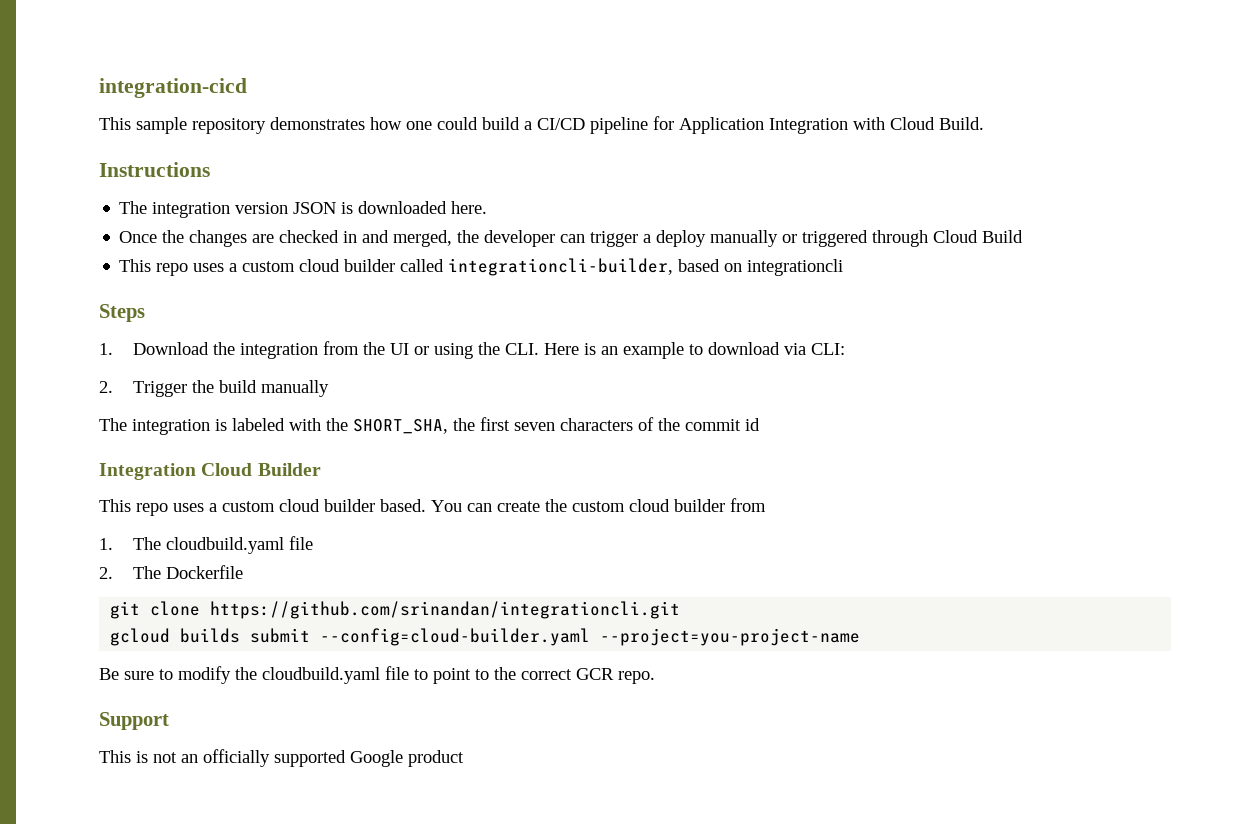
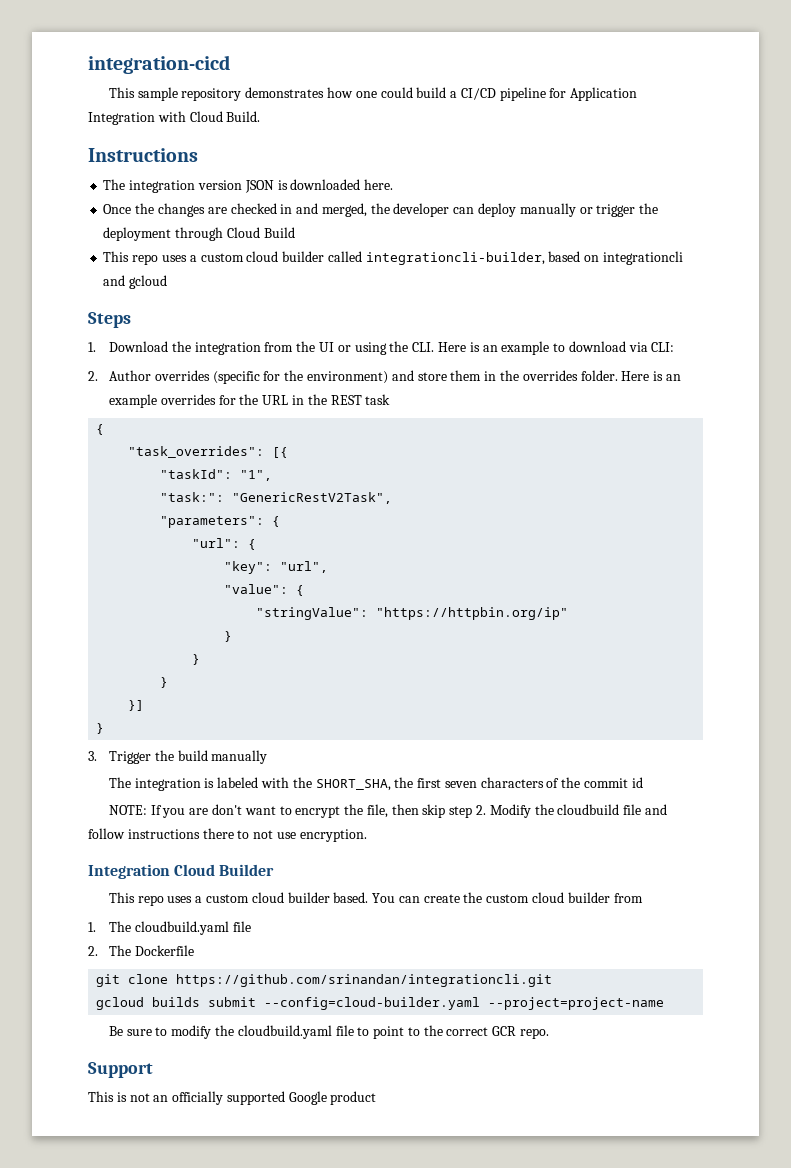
- Once the changes are checked in and merged, the developer can trigger a deploy manually or triggered through Cloud Build
+ Once the changes are checked in and merged, the developer can deploy manually or trigger the deployment through Cloud Build
- This repo uses a custom cloud builder called integrationcli-builder, based on integrationcli
+ This repo uses a custom cloud builder called integrationcli-builder, based on integrationcli and gcloud
- 2. Trigger the build manually
+ 2. Author overrides (specific for the environment) and store them in the overrides folder. Here is an example overrides for the URL in the REST task
+ {
+ "task_overrides": [{
+ "taskId": "1",
+ "task:": "GenericRestV2Task",
+ "parameters": {
+ "url": {
+ "key": "url",
+ "value": {
+ "stringValue": "https://httpbin.org/ip"
+ }
+ }
+ }
+ }]
+ }
+ 3. Trigger the build manually
+ NOTE: If you are don't want to encrypt the file, then skip step 2. Modify the cloudbuild file and follow instructions there to not use encryption.
- gcloud builds submit --config=cloud-builder.yaml --project=you-project-name
+ gcloud builds submit --config=cloud-builder.yaml --project=project-name

